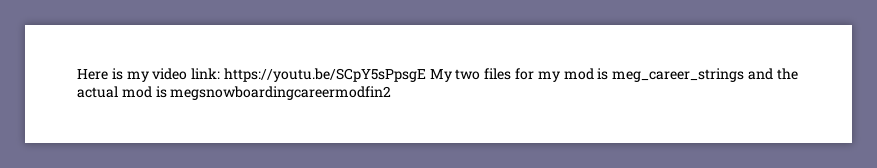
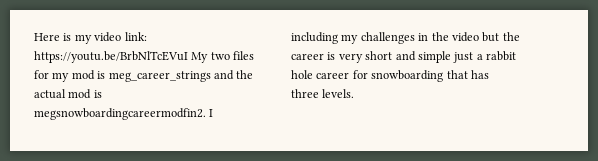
- Here is my video link: https://youtu.be/SCpY5sPpsgE My two files for my mod is meg_career_strings and the actual mod is megsnowboardingcareermodfin2
+ Here is my video link: https://youtu.be/BrbNlTcEVuI My two files for my mod is meg_career_strings and the actual mod is megsnowboardingcareermodfin2. I including my challenges in the video but the career is very short and simple just a rabbit hole career for snowboarding that has three levels.

